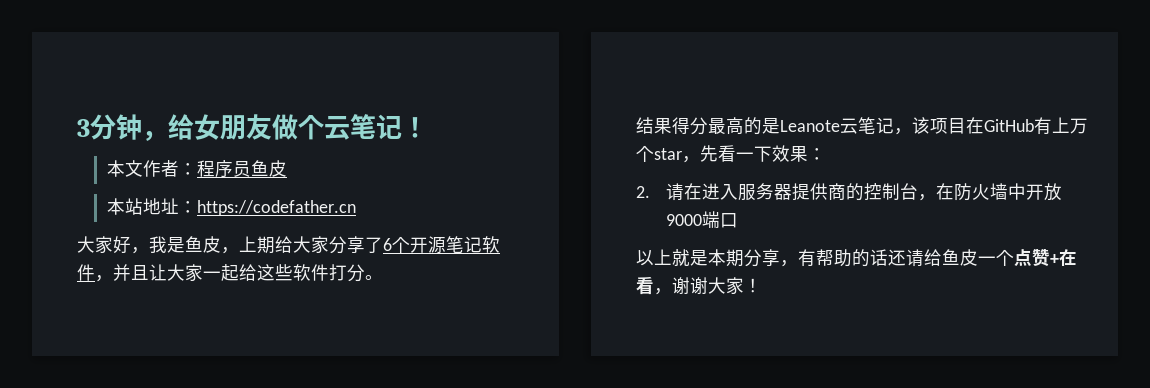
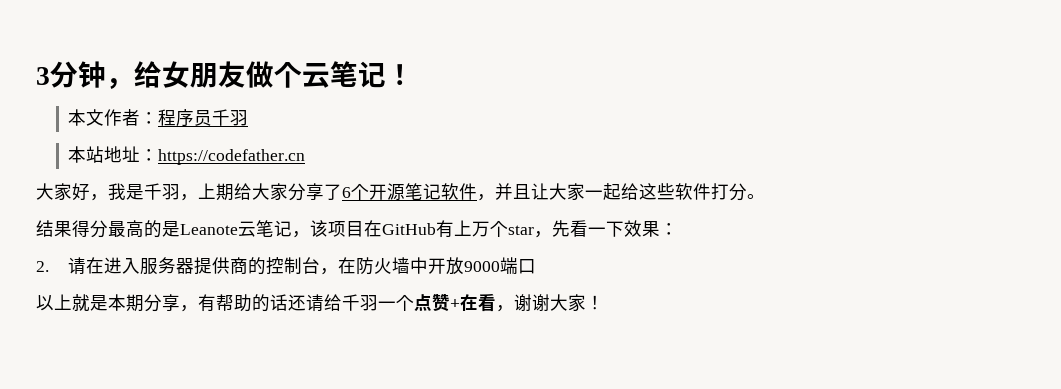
- 本文作者：程序员鱼皮
+ 本文作者：程序员千羽
- 大家好，我是鱼皮，上期给大家分享了6个开源笔记软件，并且让大家一起给这些软件打分。
+ 大家好，我是千羽，上期给大家分享了6个开源笔记软件，并且让大家一起给这些软件打分。
- 以上就是本期分享，有帮助的话还请给鱼皮一个点赞+在看，谢谢大家！
+ 以上就是本期分享，有帮助的话还请给千羽一个点赞+在看，谢谢大家！

